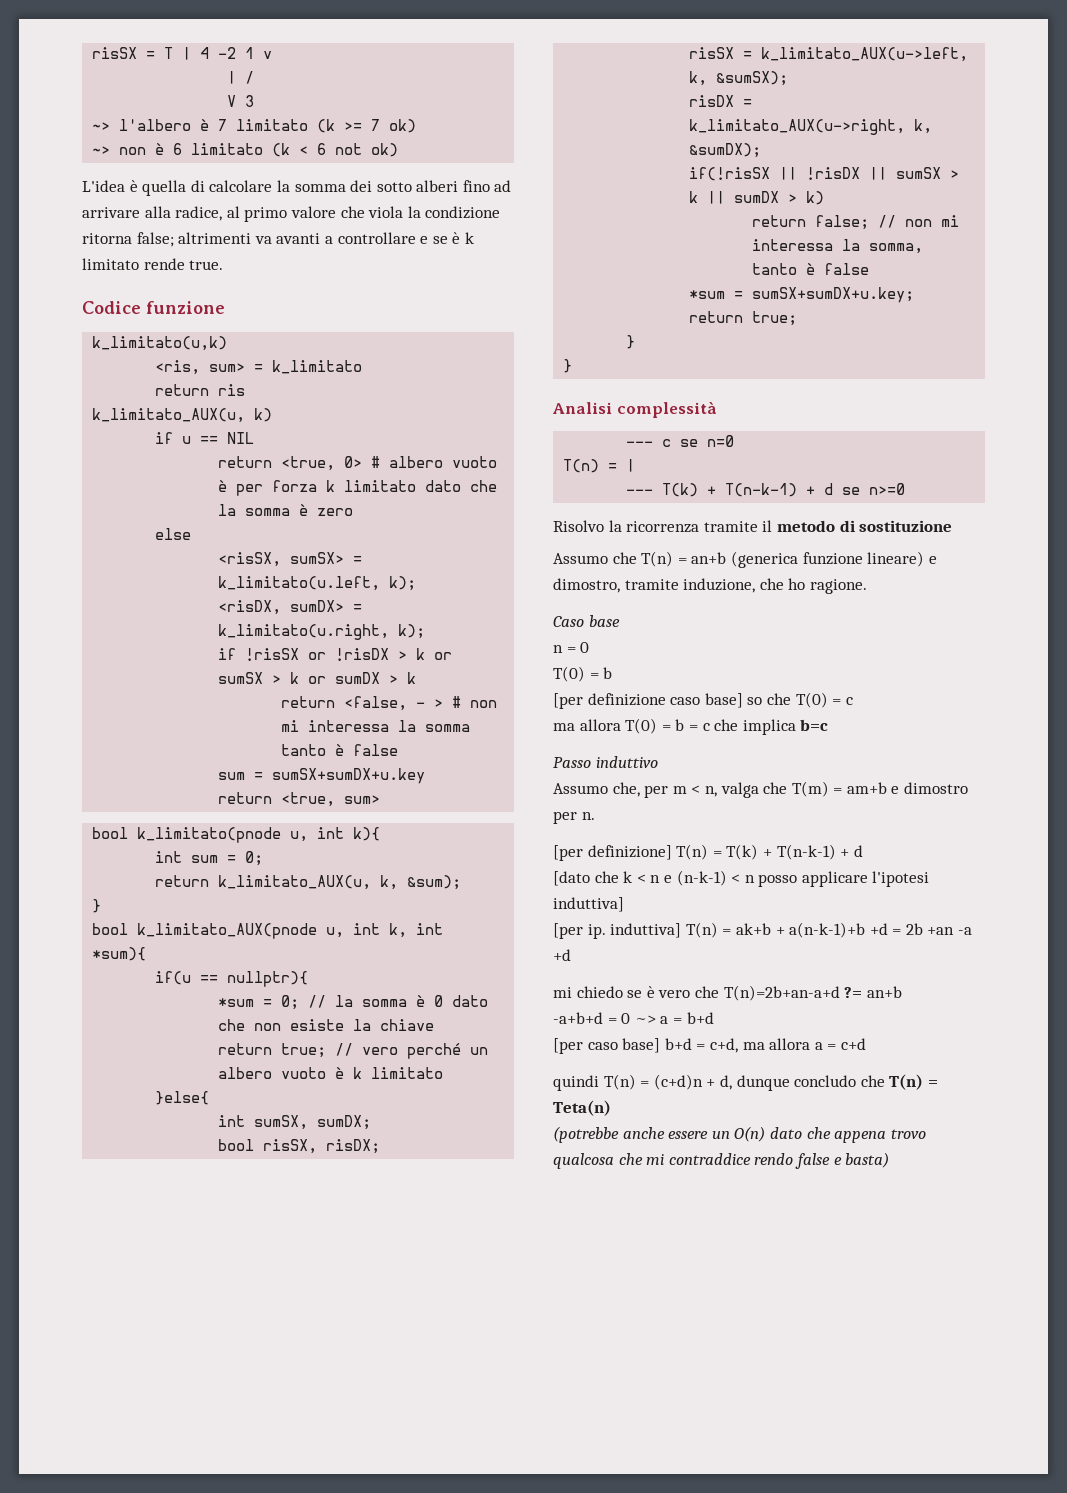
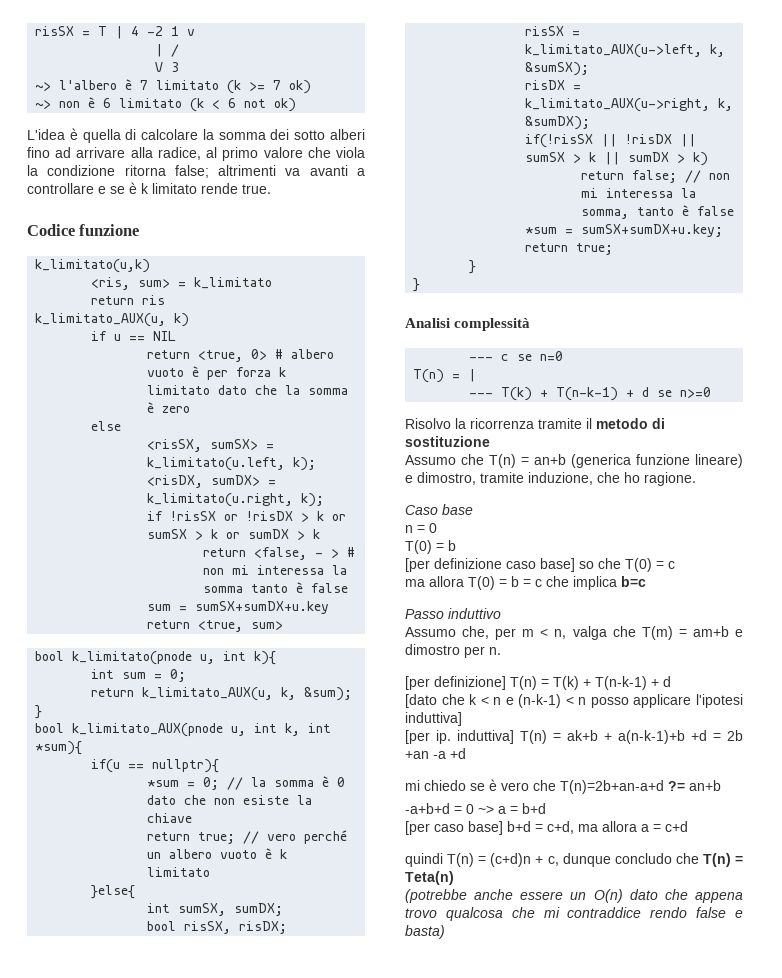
- quindi T(n) = (c+d)n + d, dunque concludo che T(n) = Teta(n)
+ quindi T(n) = (c+d)n + c, dunque concludo che T(n) = Teta(n)

